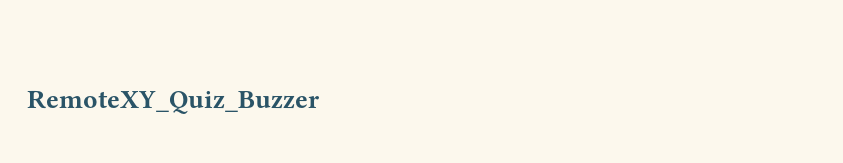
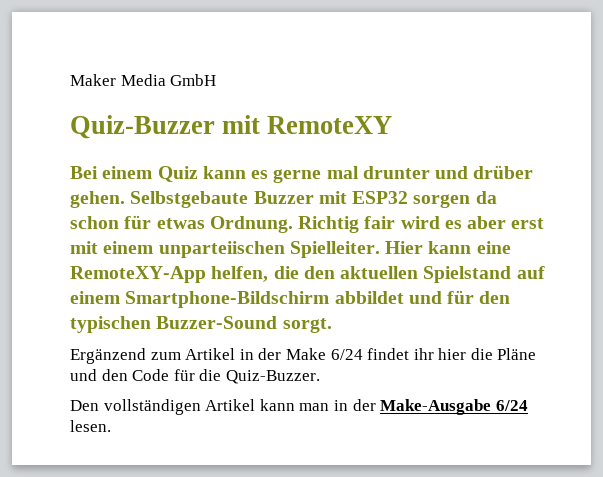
- RemoteXY_Quiz_Buzzer
+ Maker Media GmbH
+ Quiz-Buzzer mit RemoteXY
+ Bei einem Quiz kann es gerne mal drunter und drüber gehen. Selbstgebaute Buzzer mit ESP32 sorgen da schon für etwas Ordnung. Richtig fair wird es aber erst mit einem unparteiischen Spielleiter. Hier kann eine RemoteXY-App helfen, die den aktuellen Spielstand auf einem Smartphone-Bildschirm abbildet und für den typischen Buzzer-Sound sorgt.
+ Ergänzend zum Artikel in der Make 6/24 findet ihr hier die Pläne und den Code für die Quiz-Buzzer.
+ Den vollständigen Artikel kann man in der Make-Ausgabe 6/24 lesen.

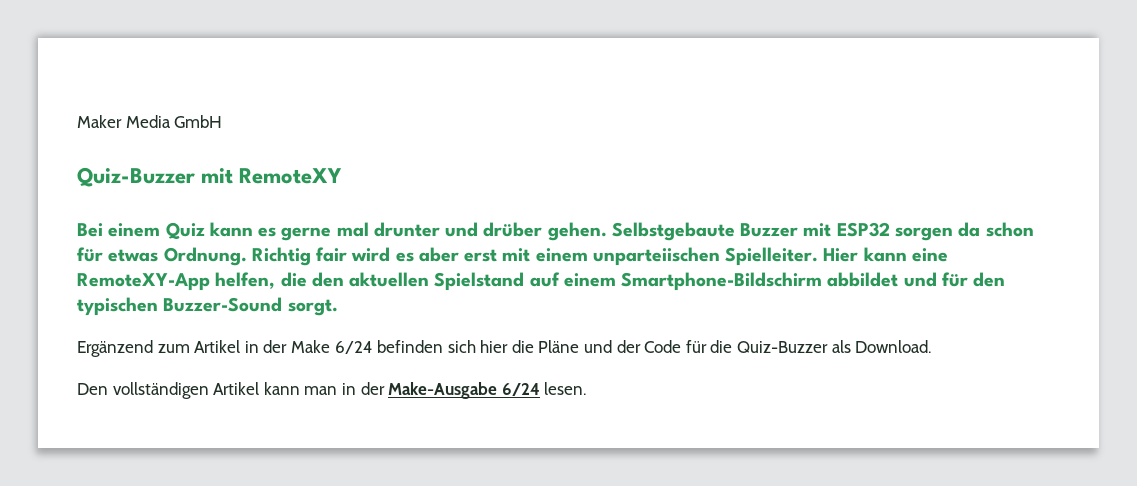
- Ergänzend zum Artikel in der Make 6/24 findet ihr hier die Pläne und den Code für die Quiz-Buzzer.
+ Ergänzend zum Artikel in der Make 6/24 befinden sich hier die Pläne und der Code für die Quiz-Buzzer als Download.

